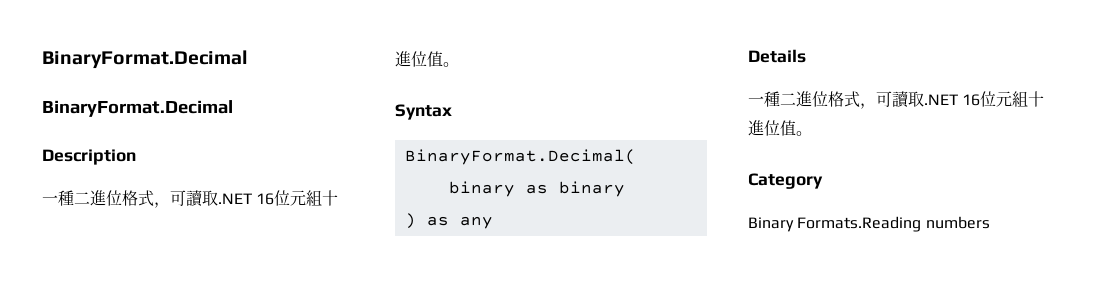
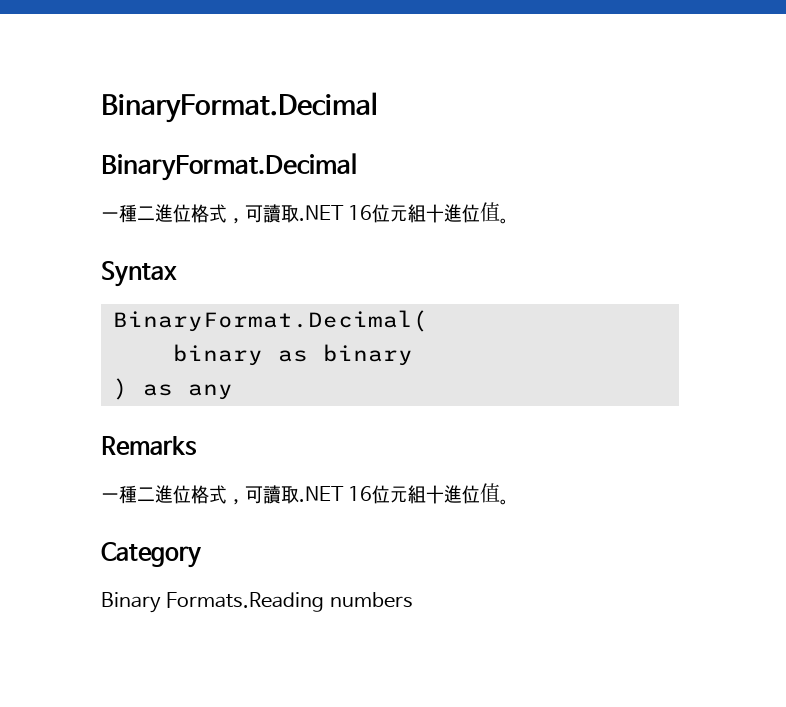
- Description
- Details
+ Remarks

